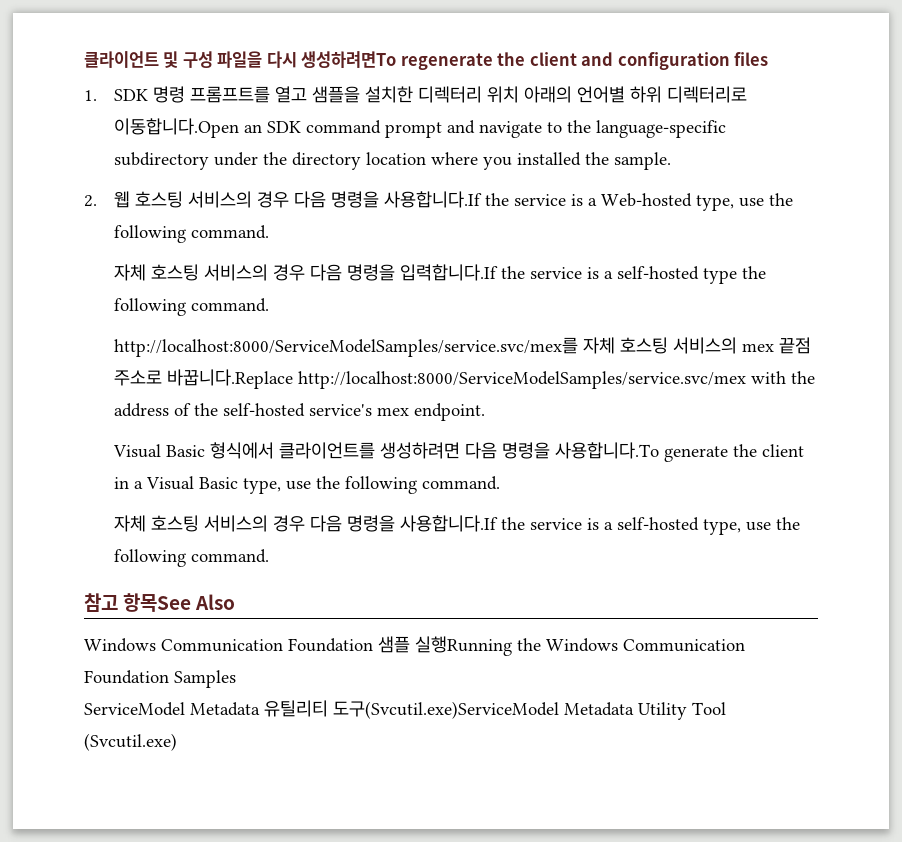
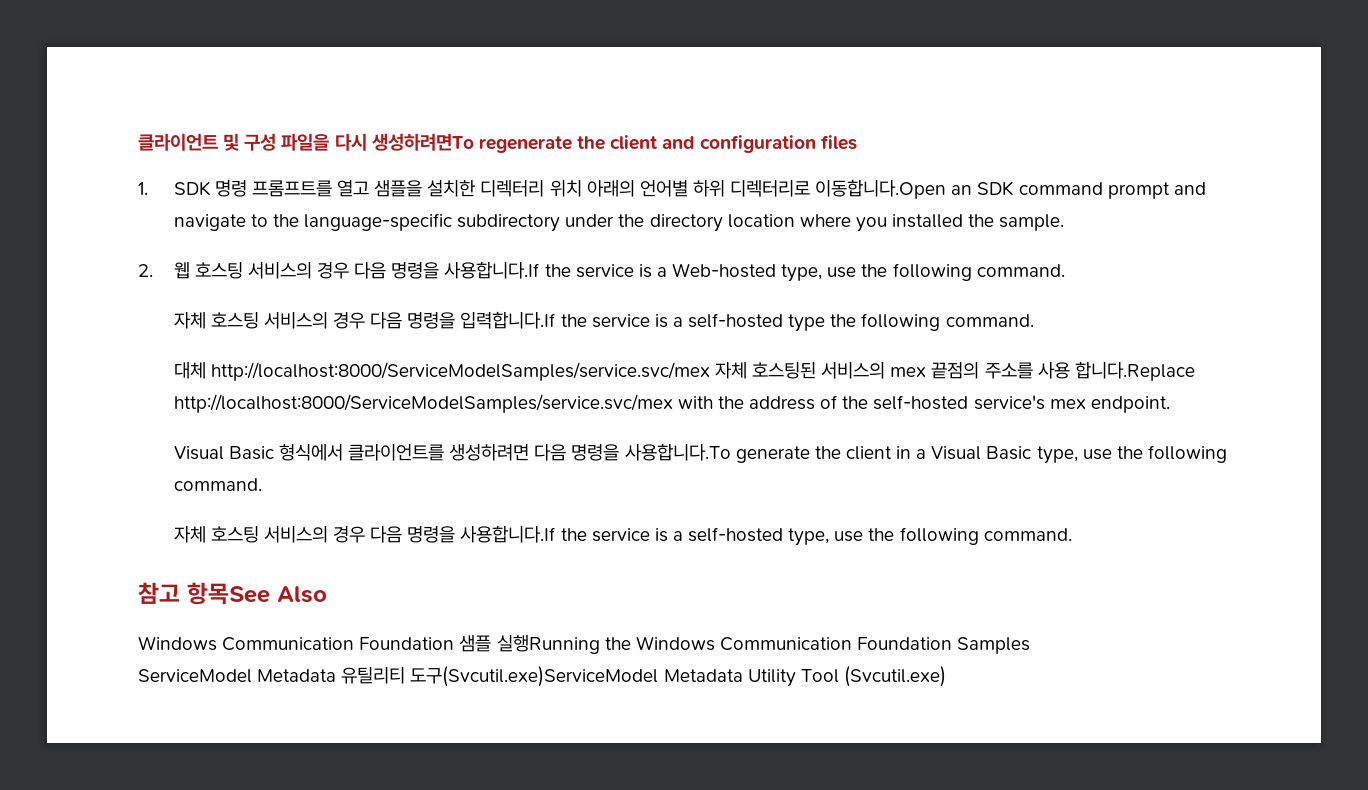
- http://localhost:8000/ServiceModelSamples/service.svc/mex를 자체 호스팅 서비스의 mex 끝점 주소로 바꿉니다.Replace http://localhost:8000/ServiceModelSamples/service.svc/mex with the address of the self-hosted service's mex endpoint.
+ 대체 http://localhost:8000/ServiceModelSamples/service.svc/mex 자체 호스팅된 서비스의 mex 끝점의 주소를 사용 합니다.Replace http://localhost:8000/ServiceModelSamples/service.svc/mex with the address of the self-hosted service's mex endpoint.

